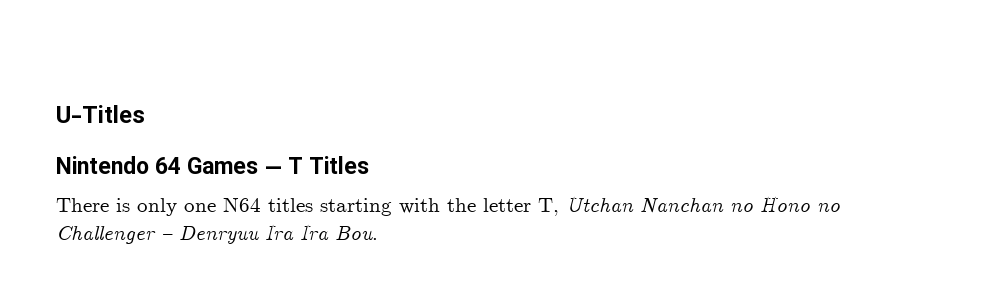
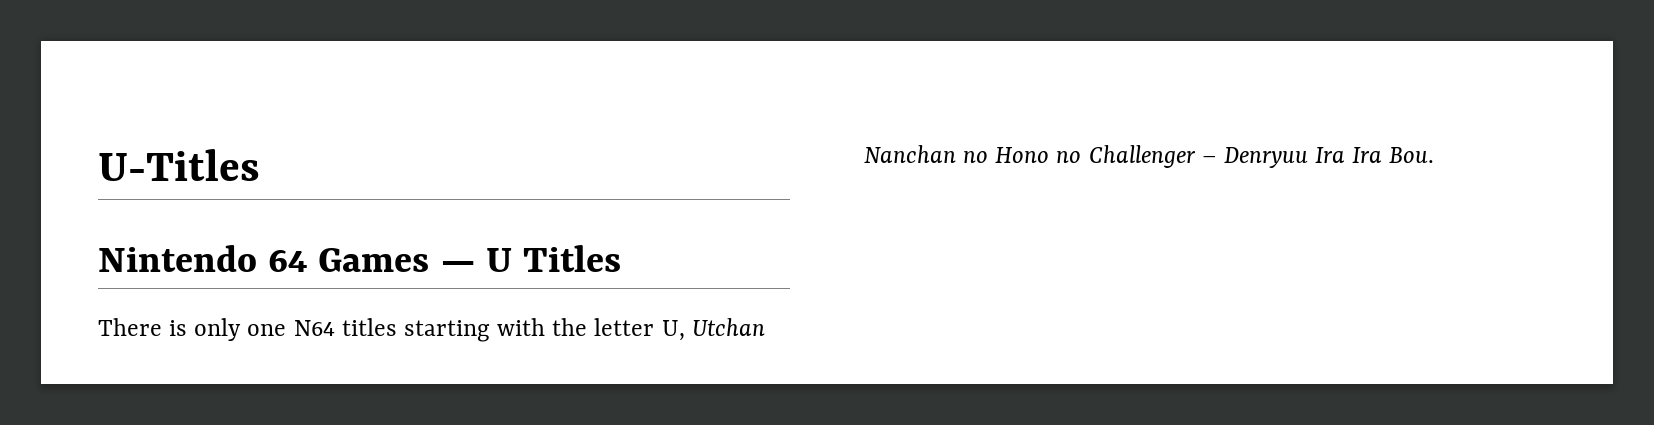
- Nintendo 64 Games — T Titles
+ Nintendo 64 Games — U Titles
- There is only one N64 titles starting with the letter T, Utchan Nanchan no Hono no Challenger – Denryuu Ira Ira Bou.
+ There is only one N64 titles starting with the letter U, Utchan Nanchan no Hono no Challenger – Denryuu Ira Ira Bou.

